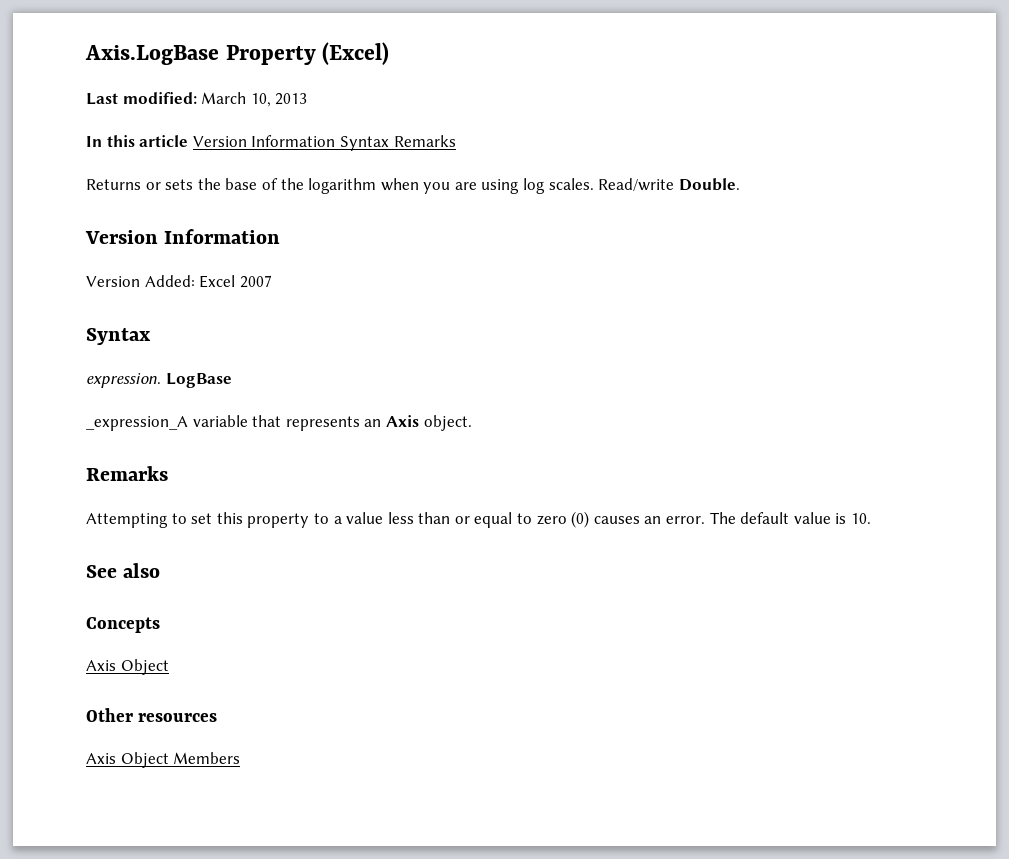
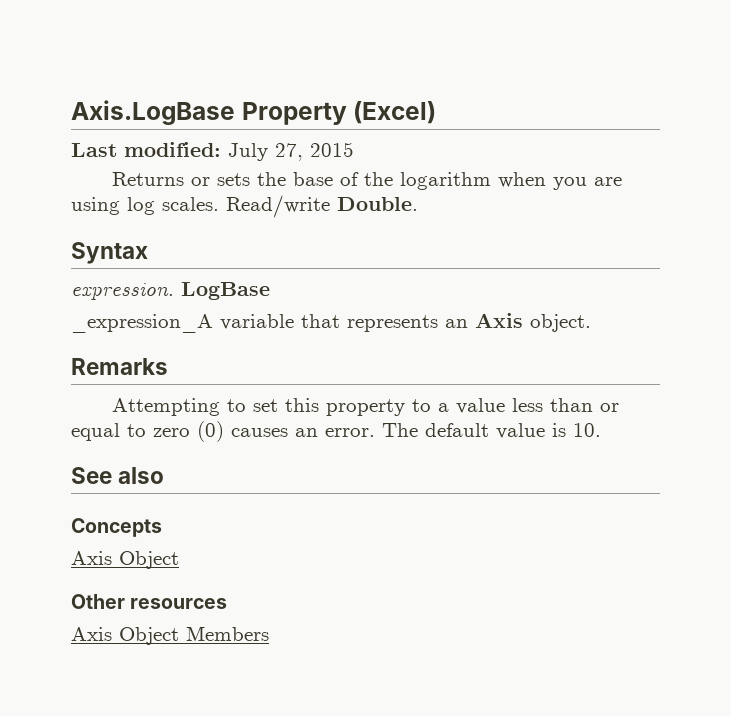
- Last modified: March 10, 2013
- In this article Version Information Syntax Remarks
+ Last modified: July 27, 2015
  Read/write Double.
- Version Information
- Version Added: Excel 2007

